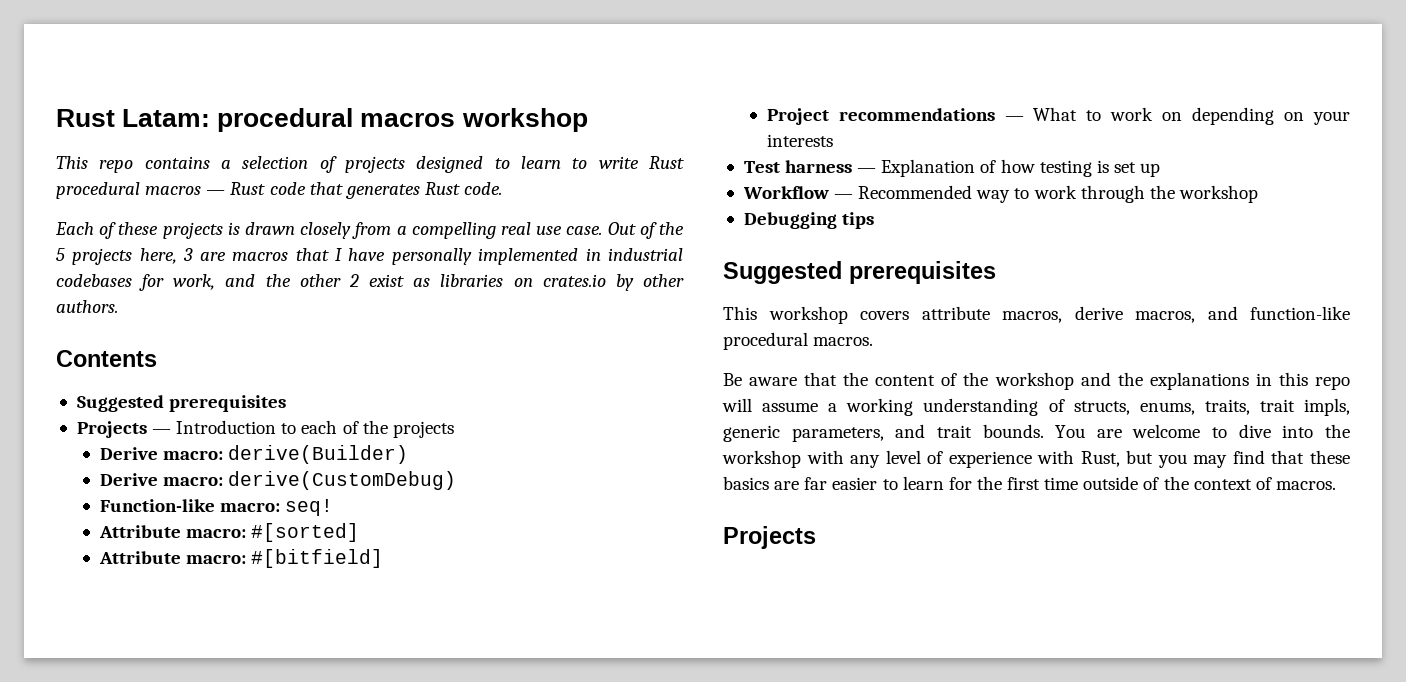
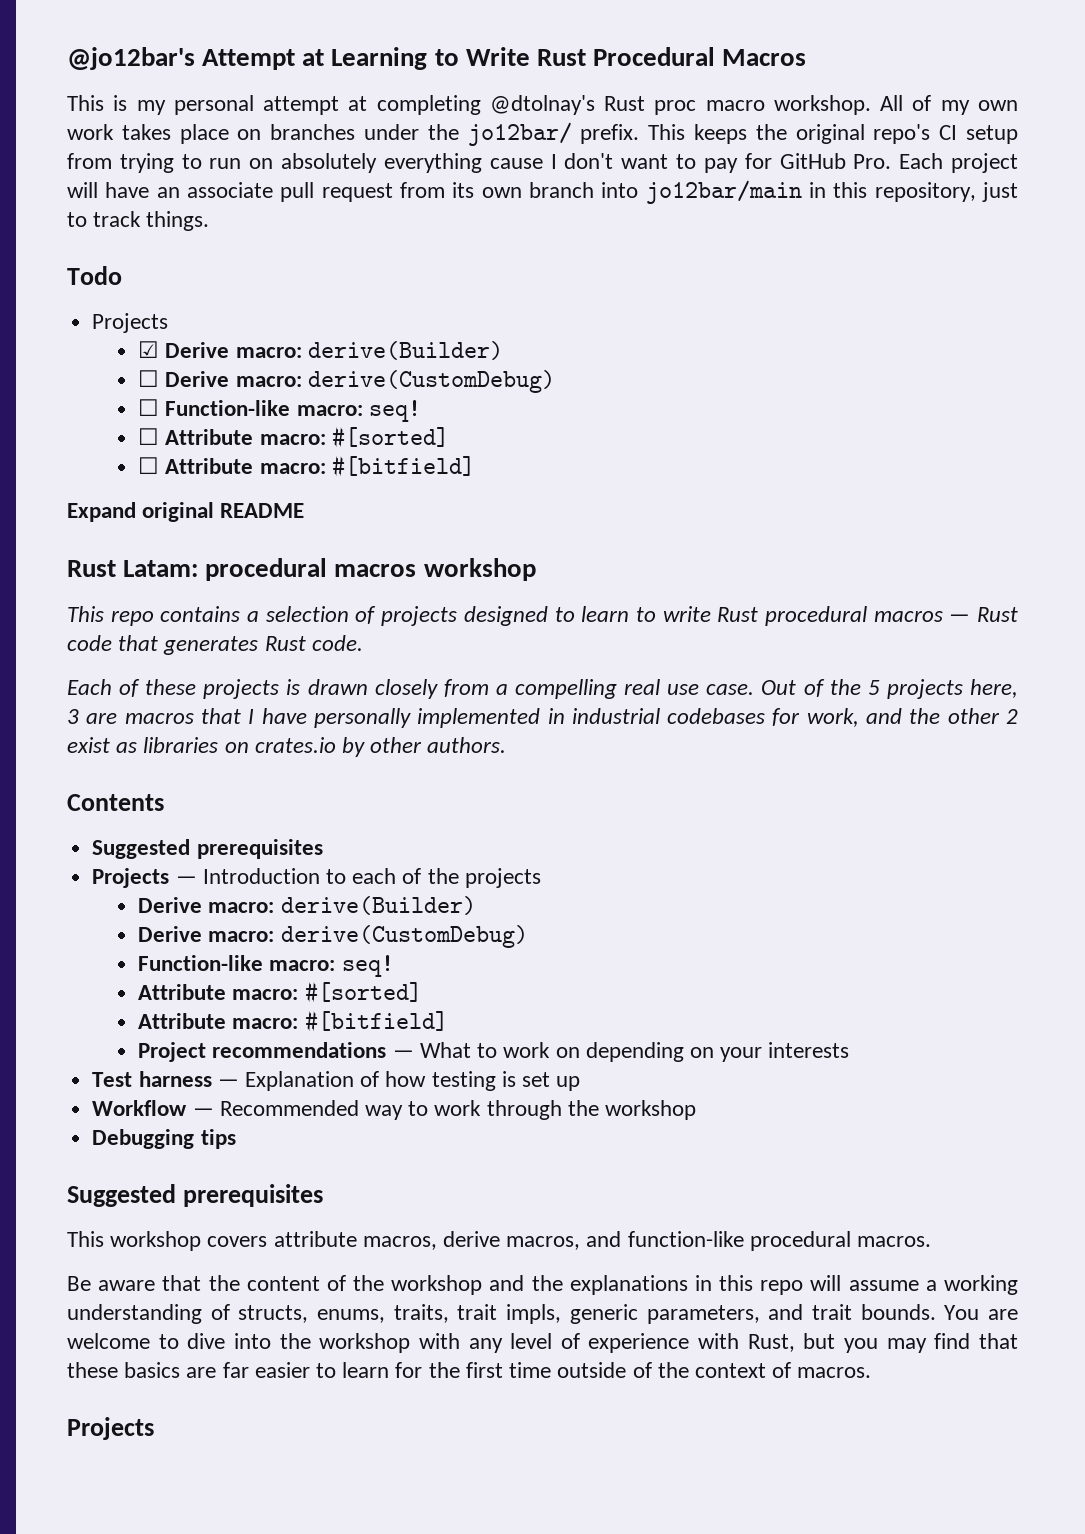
+ @jo12bar's Attempt at Learning to Write Rust Procedural Macros
+ This is my personal attempt at completing @dtolnay's Rust proc macro workshop. All of my own work takes place on branches under the jo12bar/ prefix. This keeps the original repo's CI setup from trying to run on absolutely everything cause I don't want to pay for GitHub Pro. Each project will have an associate pull request from its own branch into jo12bar/main in this repository, just to track things.
+ Todo
+ Projects
+ ☑ Derive macro: derive(Builder)
+ ☐ Derive macro: derive(CustomDebug)
+ ☐ Function-like macro: seq!
+ ☐ Attribute macro: #[sorted]
+ ☐ Attribute macro: #[bitfield]
+ Expand original README

